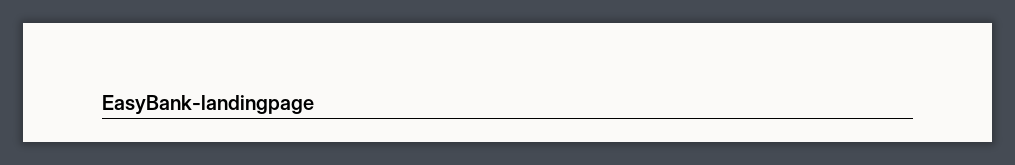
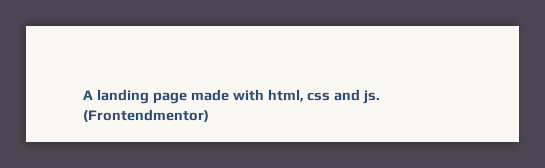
- EasyBank-landingpage
+ A landing page made with html, css and js. (Frontendmentor)

